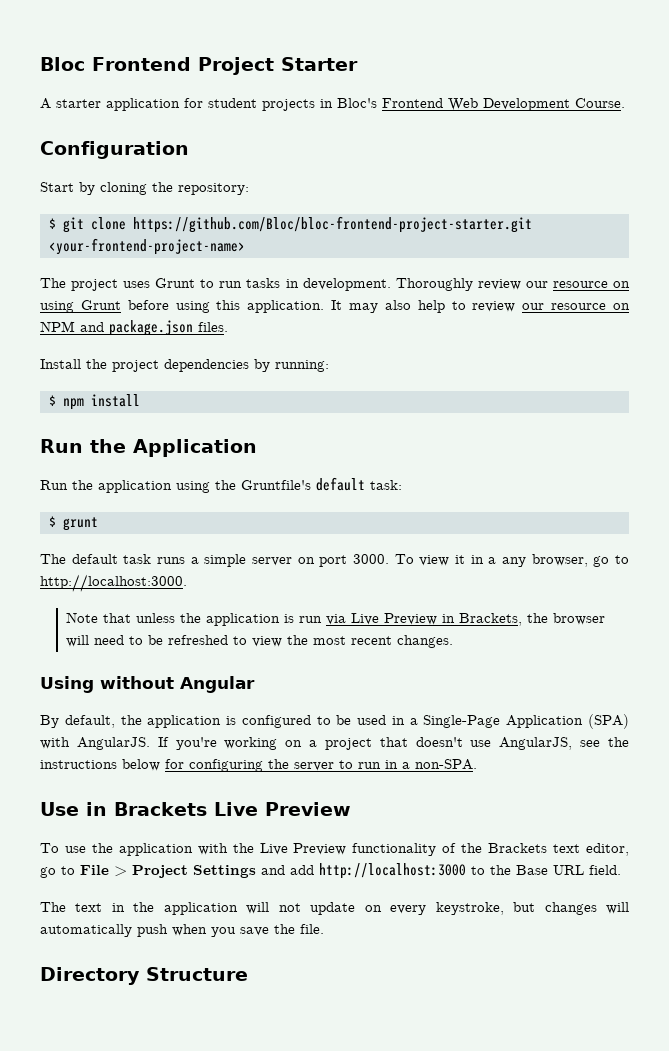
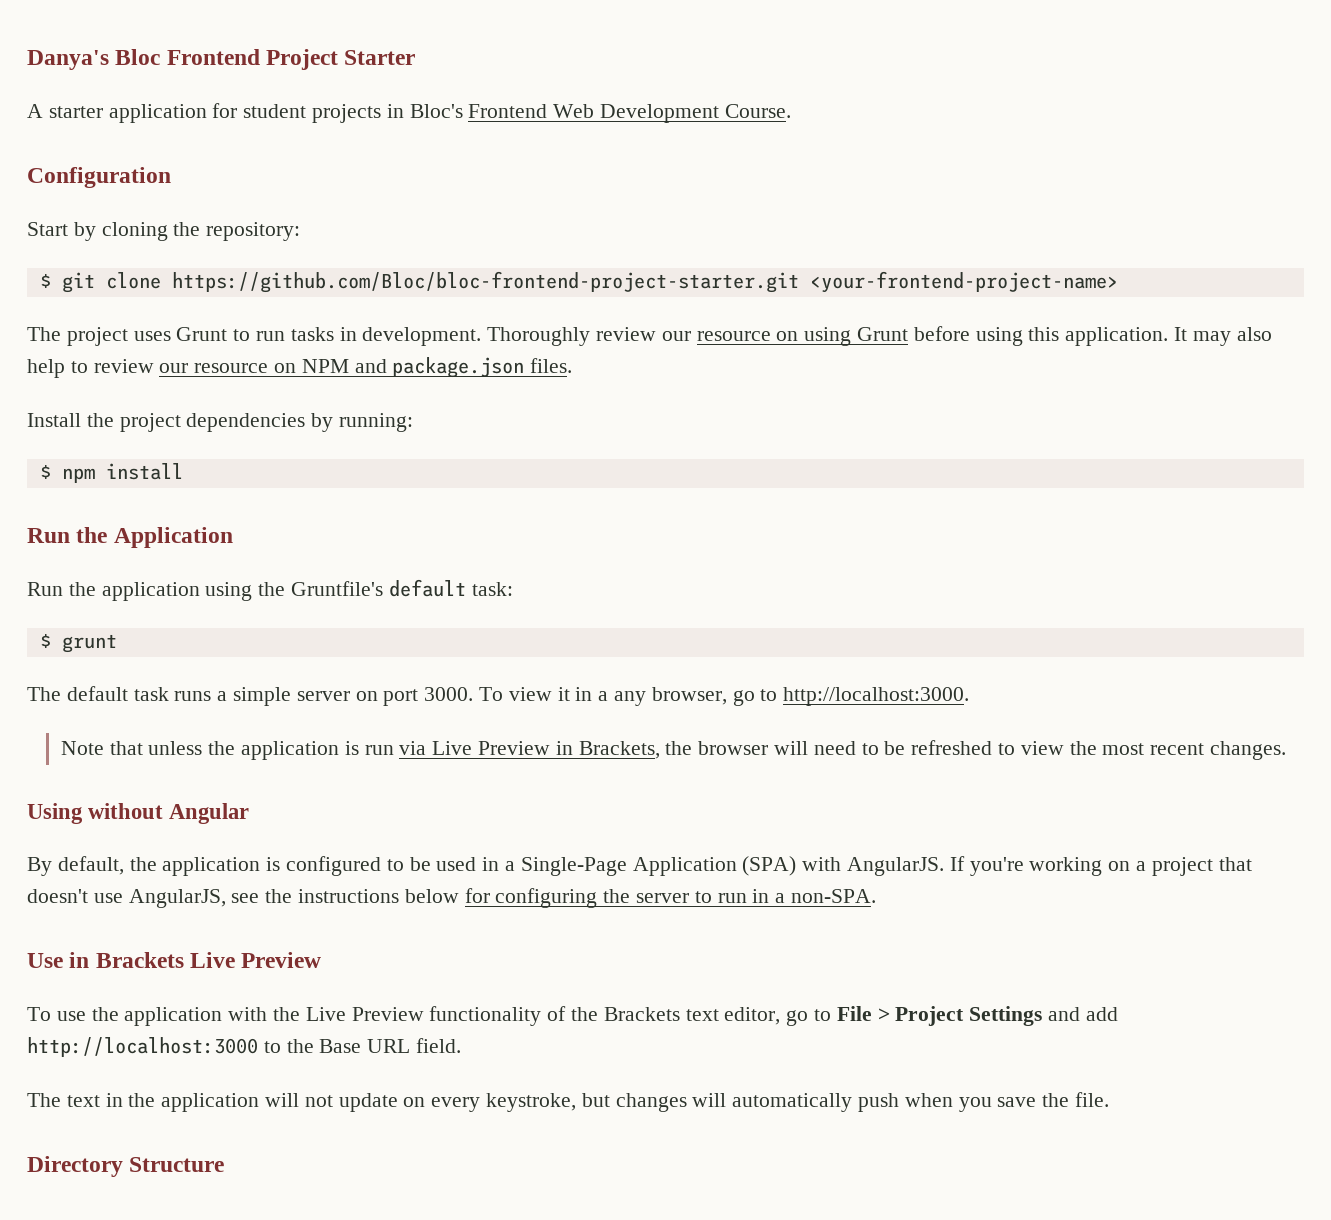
- Bloc Frontend Project Starter
+ Danya's Bloc Frontend Project Starter

